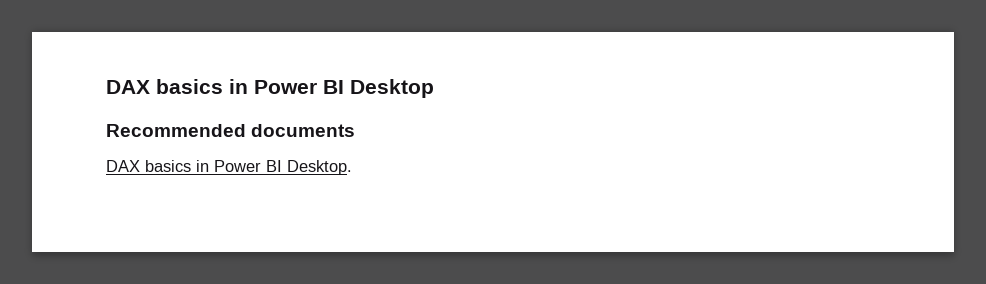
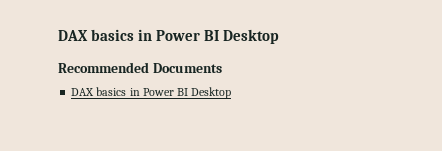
- Recommended documents
- DAX basics in Power BI Desktop.
+ Recommended Documents
+ DAX basics in Power BI Desktop

